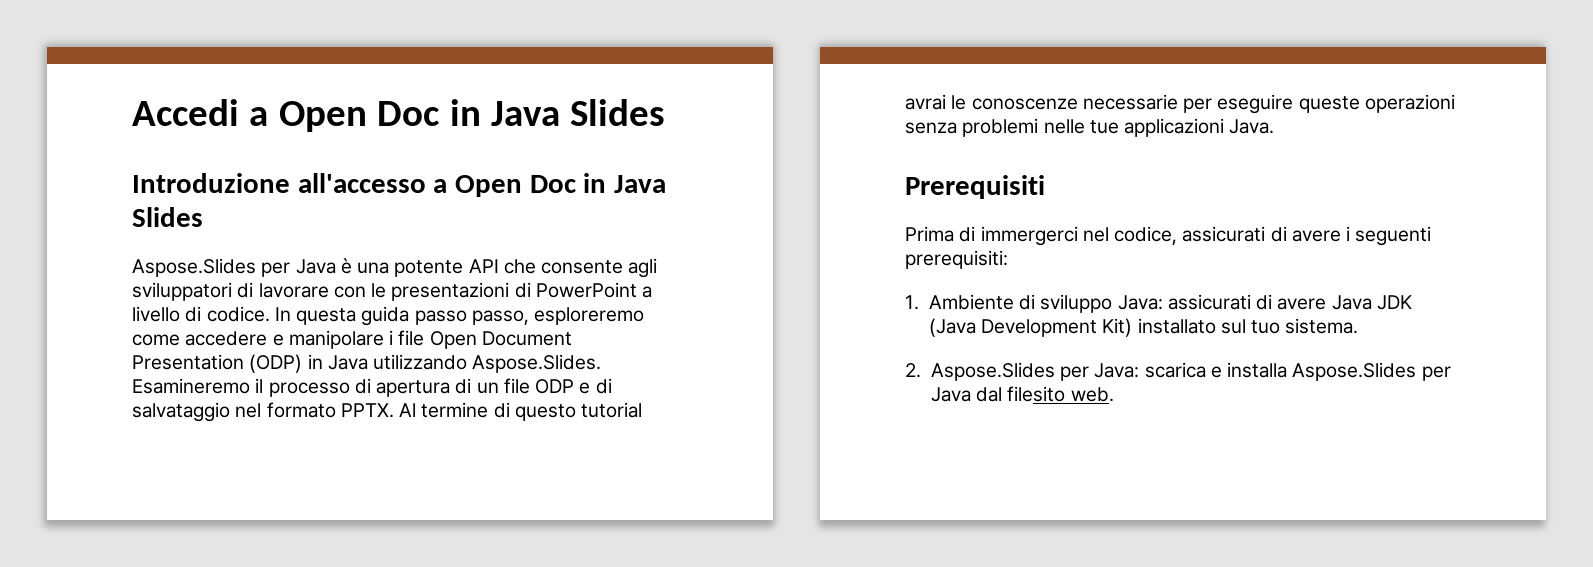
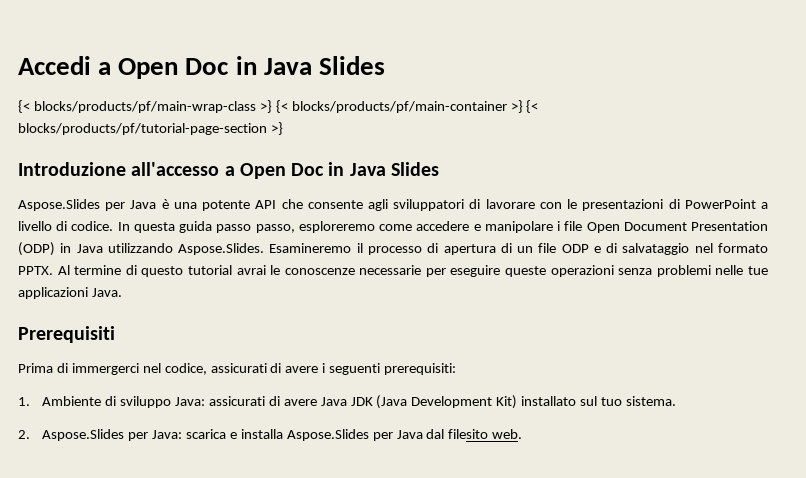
+ {< blocks/products/pf/main-wrap-class >} {< blocks/products/pf/main-container >} {< blocks/products/pf/tutorial-page-section >}

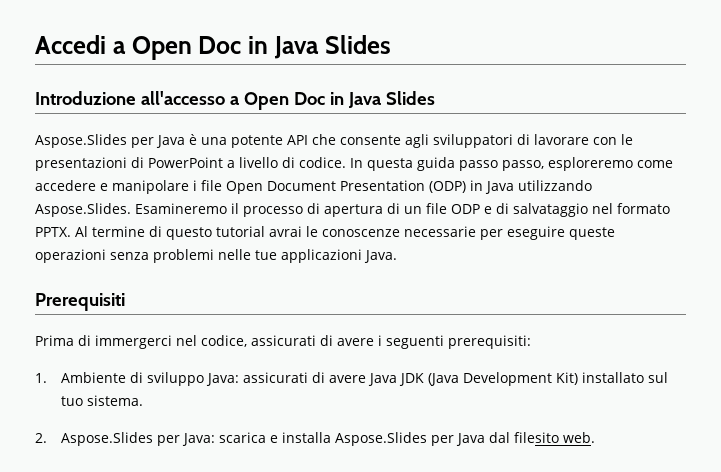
- {< blocks/products/pf/main-wrap-class >} {< blocks/products/pf/main-container >} {< blocks/products/pf/tutorial-page-section >}

